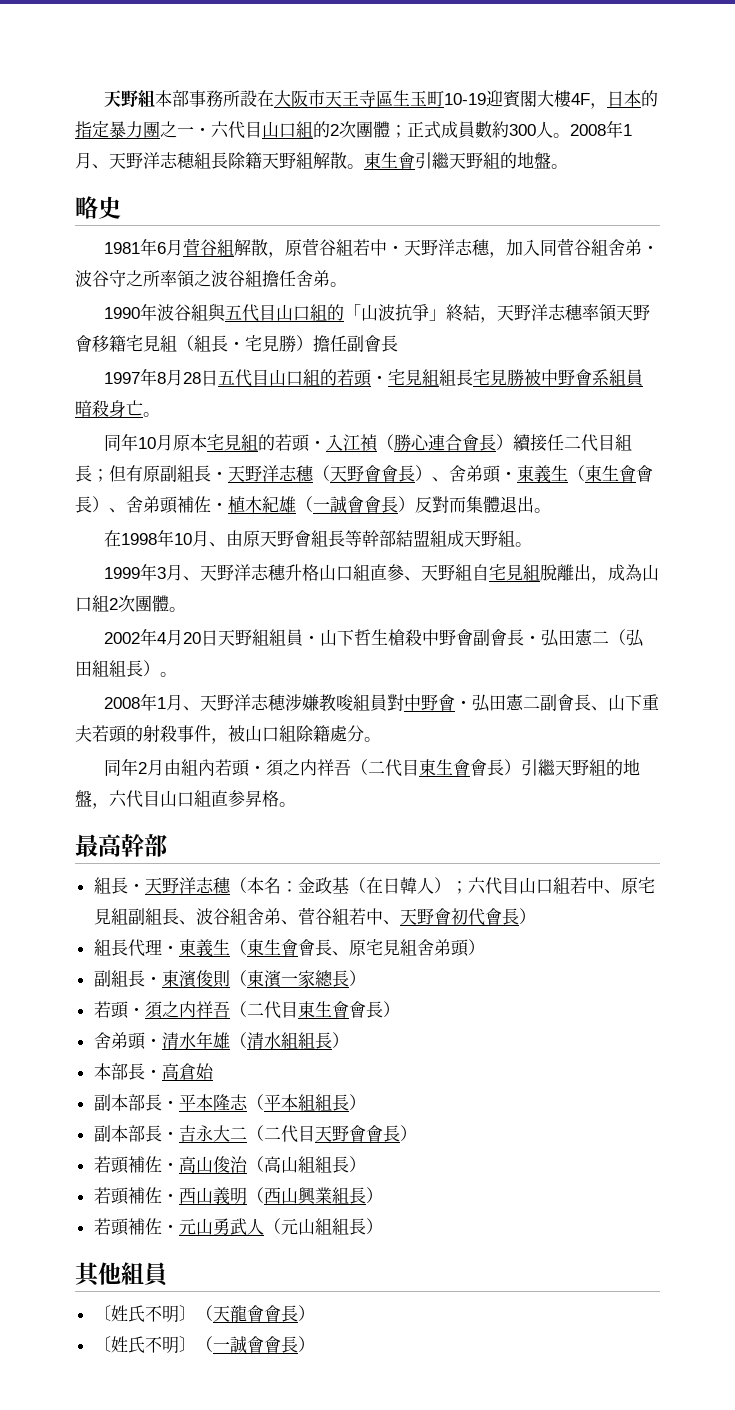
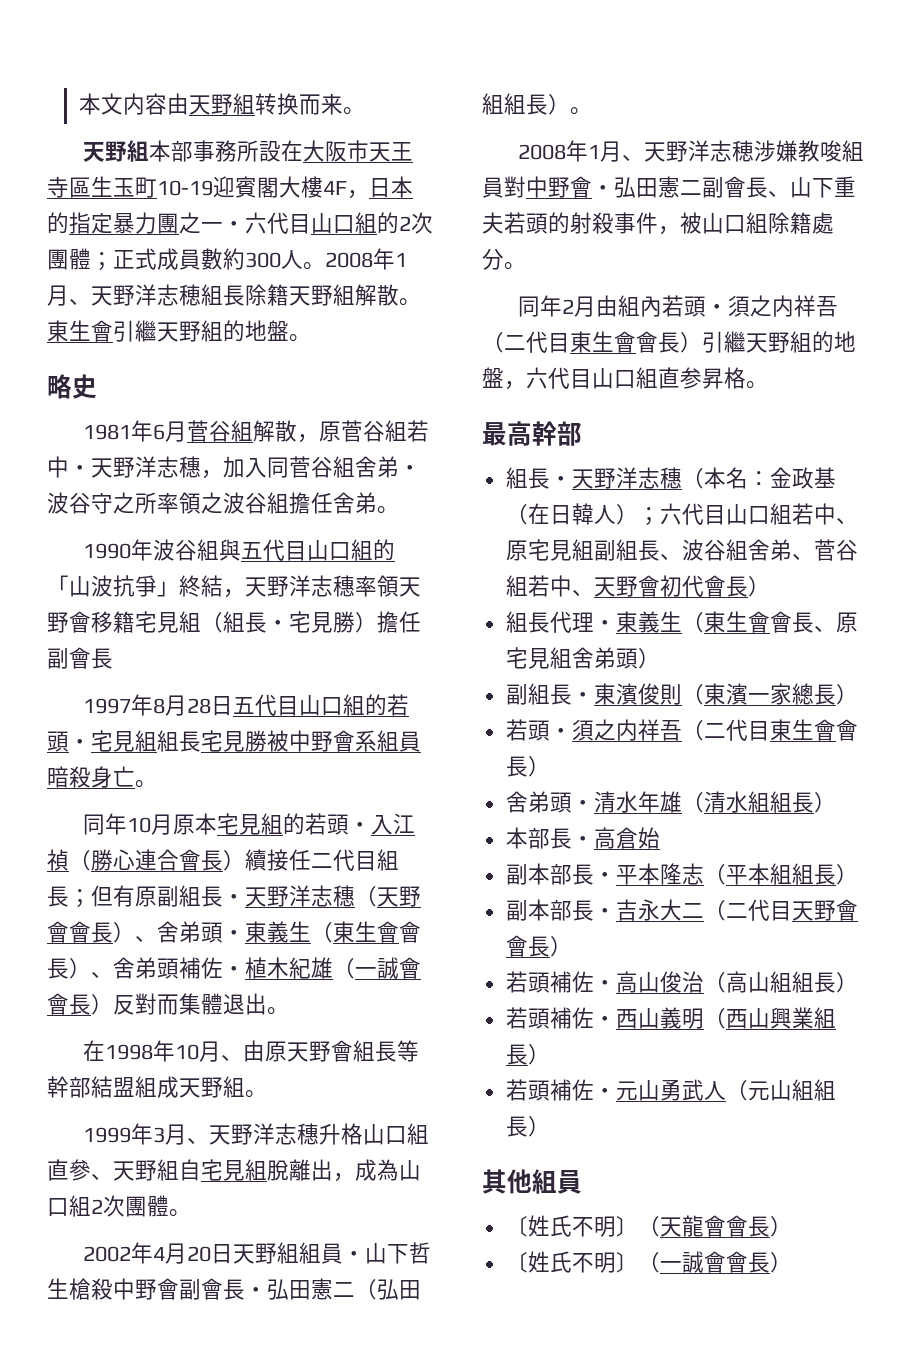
+ 本文内容由天野組转换而来。

